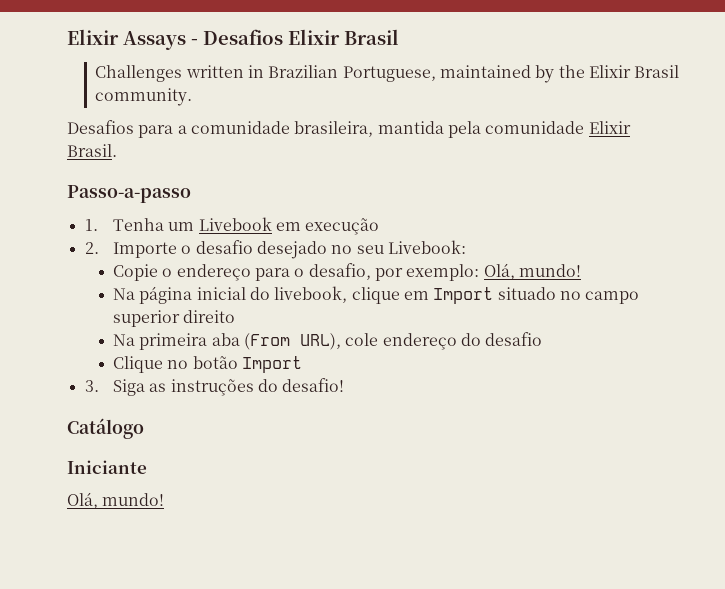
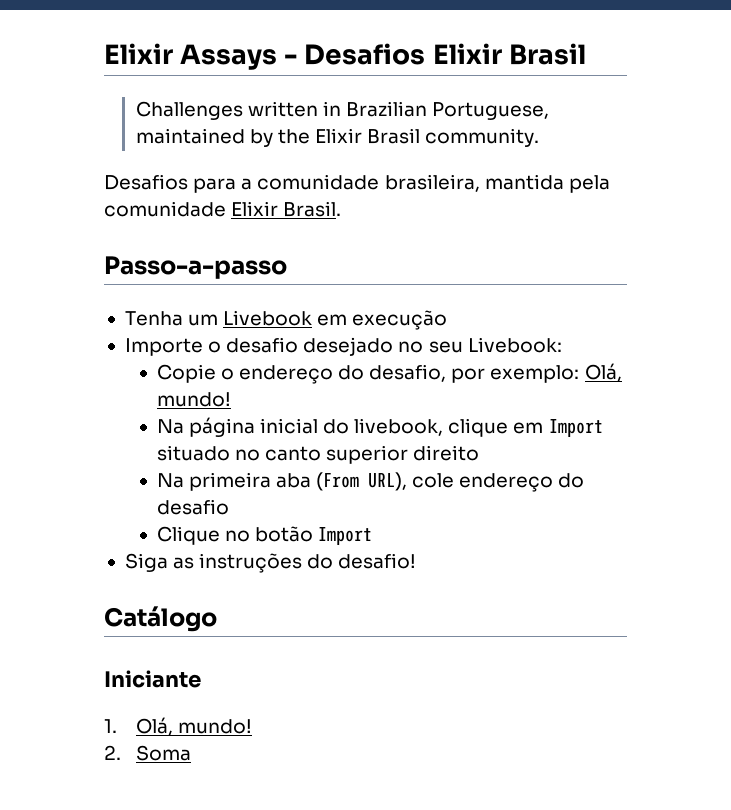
- 1. Tenha um Livebook em execução
+ Tenha um Livebook em execução
- 2. Importe o desafio desejado no seu Livebook:
+ Importe o desafio desejado no seu Livebook:
- Copie o endereço para o desafio, por exemplo: Olá, mundo!
+ Copie o endereço do desafio, por exemplo: Olá, mundo!
- Na página inicial do livebook, clique em Import situado no campo superior direito
+ Na página inicial do livebook, clique em Import situado no canto superior direito
- 3. Siga as instruções do desafio!
+ Siga as instruções do desafio!
  Iniciante
- Olá, mundo!
+ 1. Olá, mundo!
+ 2. Soma

